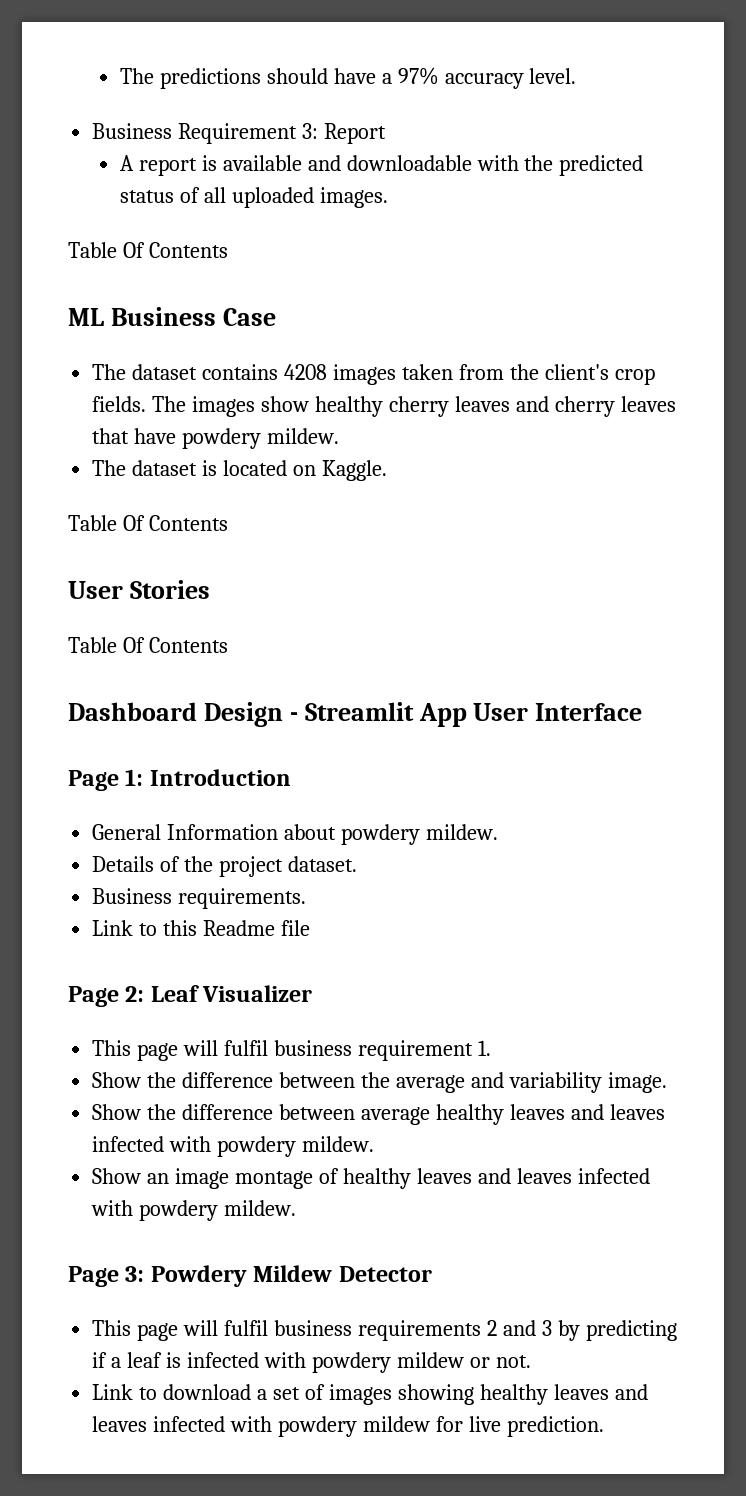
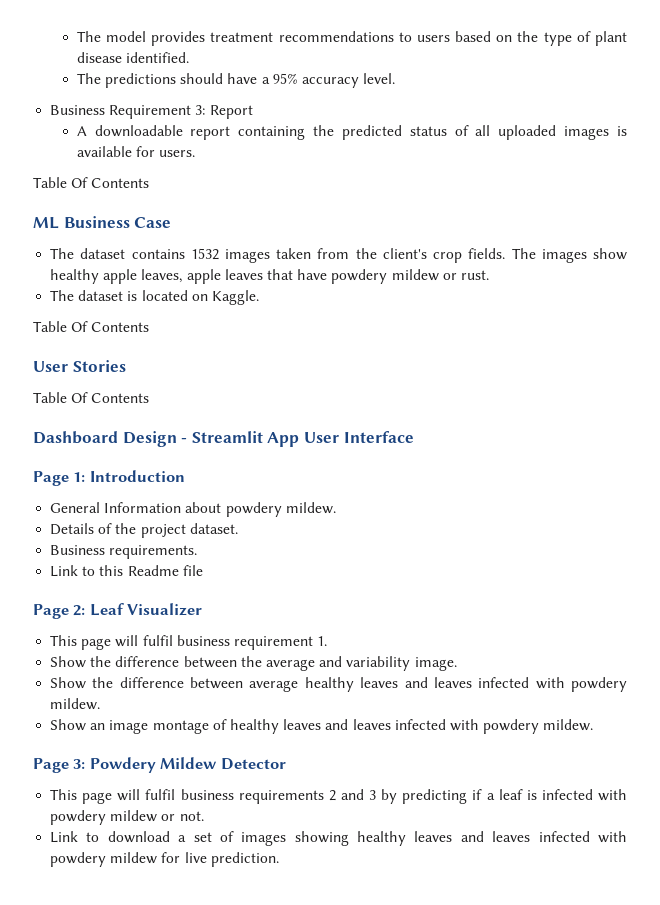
- The predictions should have a 97% accuracy level.
+ The model provides treatment recommendations to users based on the type of plant disease identified.
+ The predictions should have a 95% accuracy level.
- A report is available and downloadable with the predicted status of all uploaded images.
+ A downloadable report containing the predicted status of all uploaded images is available for users.
- The dataset contains 4208 images taken from the client's crop fields.
+ The dataset contains 1532 images taken from the client's crop fields.
- The images show healthy cherry leaves and cherry leaves that have powdery mildew.
+ The images show healthy apple leaves, apple leaves that have powdery mildew or rust.

